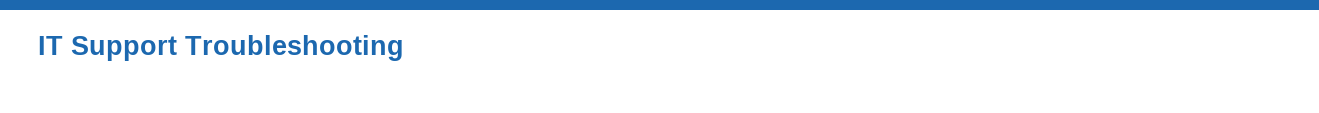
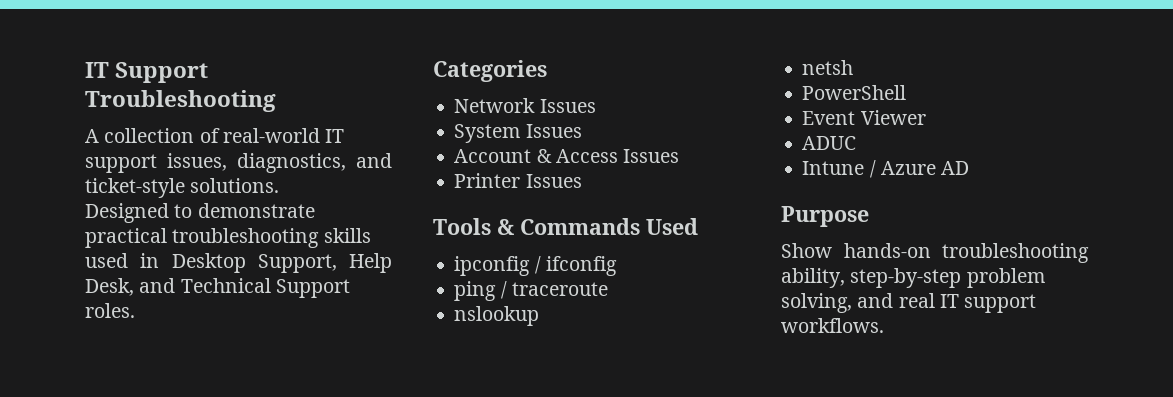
+ A collection of real-world IT support issues, diagnostics, and ticket-style solutions.
+ Designed to demonstrate practical troubleshooting skills used in Desktop Support, Help Desk, and Technical Support roles.
+ Categories
+ Network Issues
+ System Issues
+ Account & Access Issues
+ Printer Issues
+ Tools & Commands Used
+ ipconfig / ifconfig
+ ping / traceroute
+ nslookup
+ netsh
+ PowerShell
+ Event Viewer
+ ADUC
+ Intune / Azure AD
+ Purpose
+ Show hands-on troubleshooting ability, step-by-step problem solving, and real IT support workflows.

